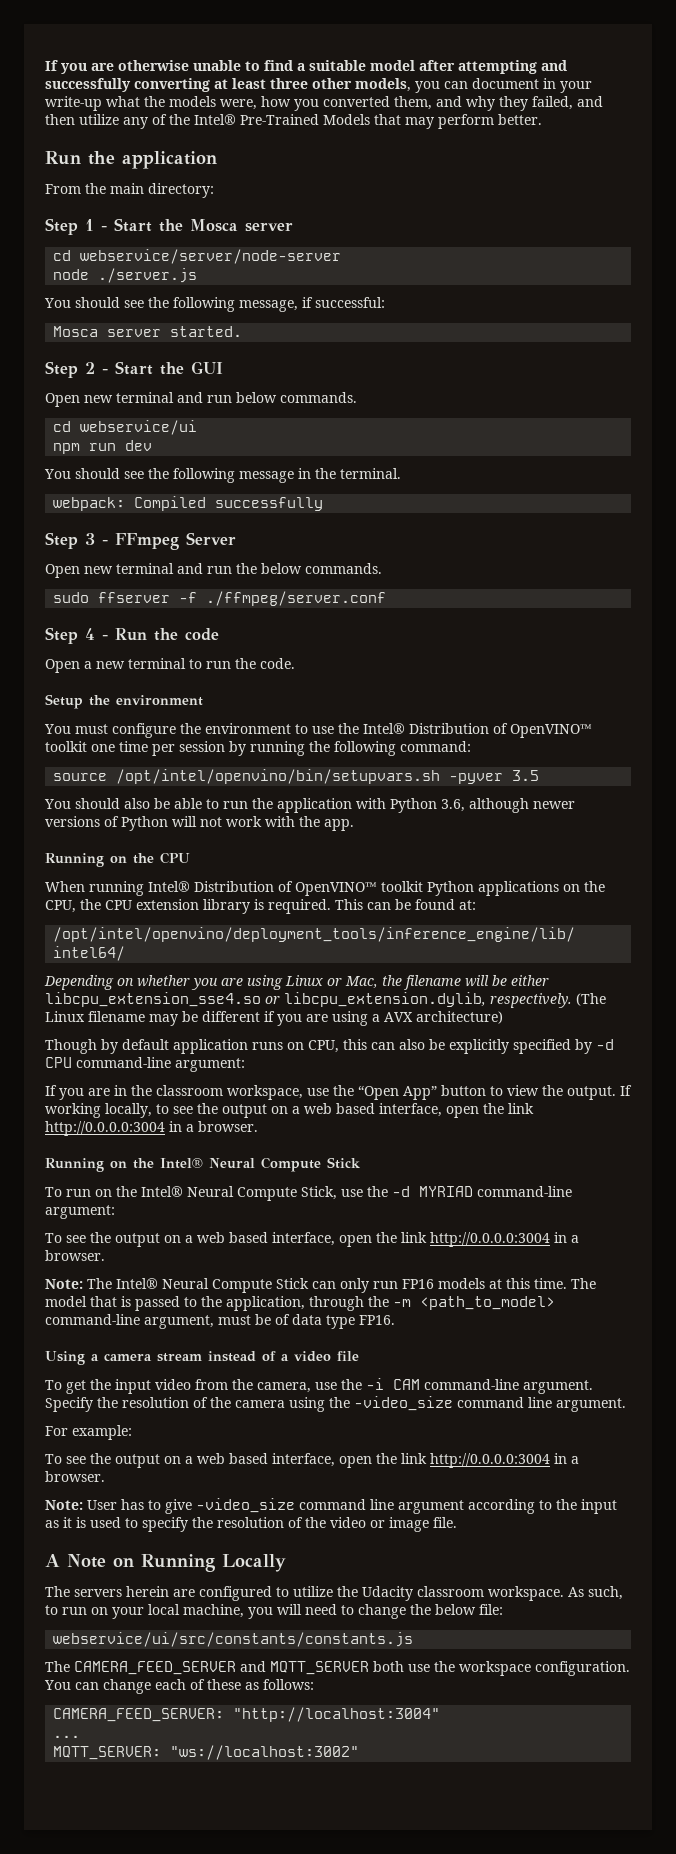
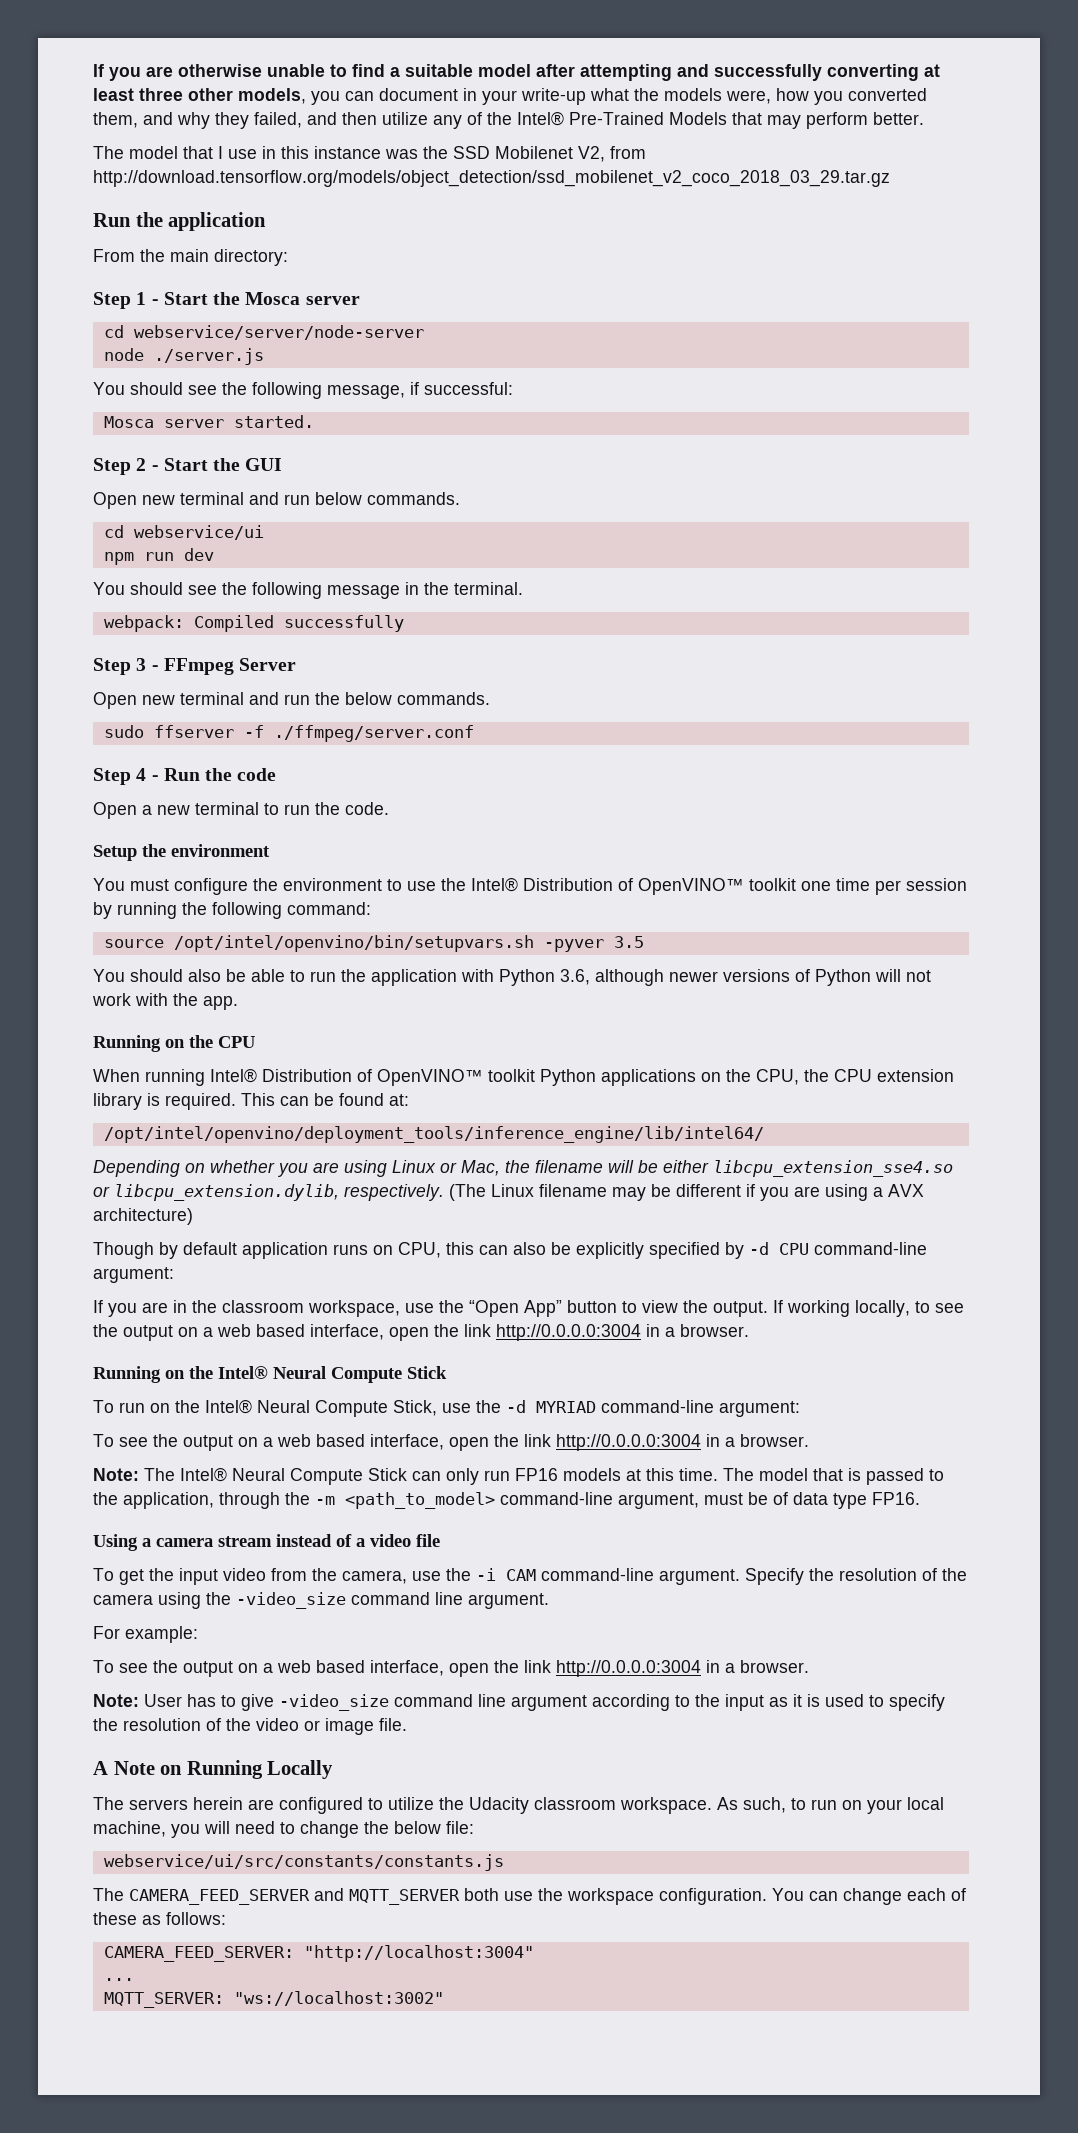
+ The model that I use in this instance was the SSD Mobilenet V2, from http://download.tensorflow.org/models/object_detection/ssd_mobilenet_v2_coco_2018_03_29.tar.gz

